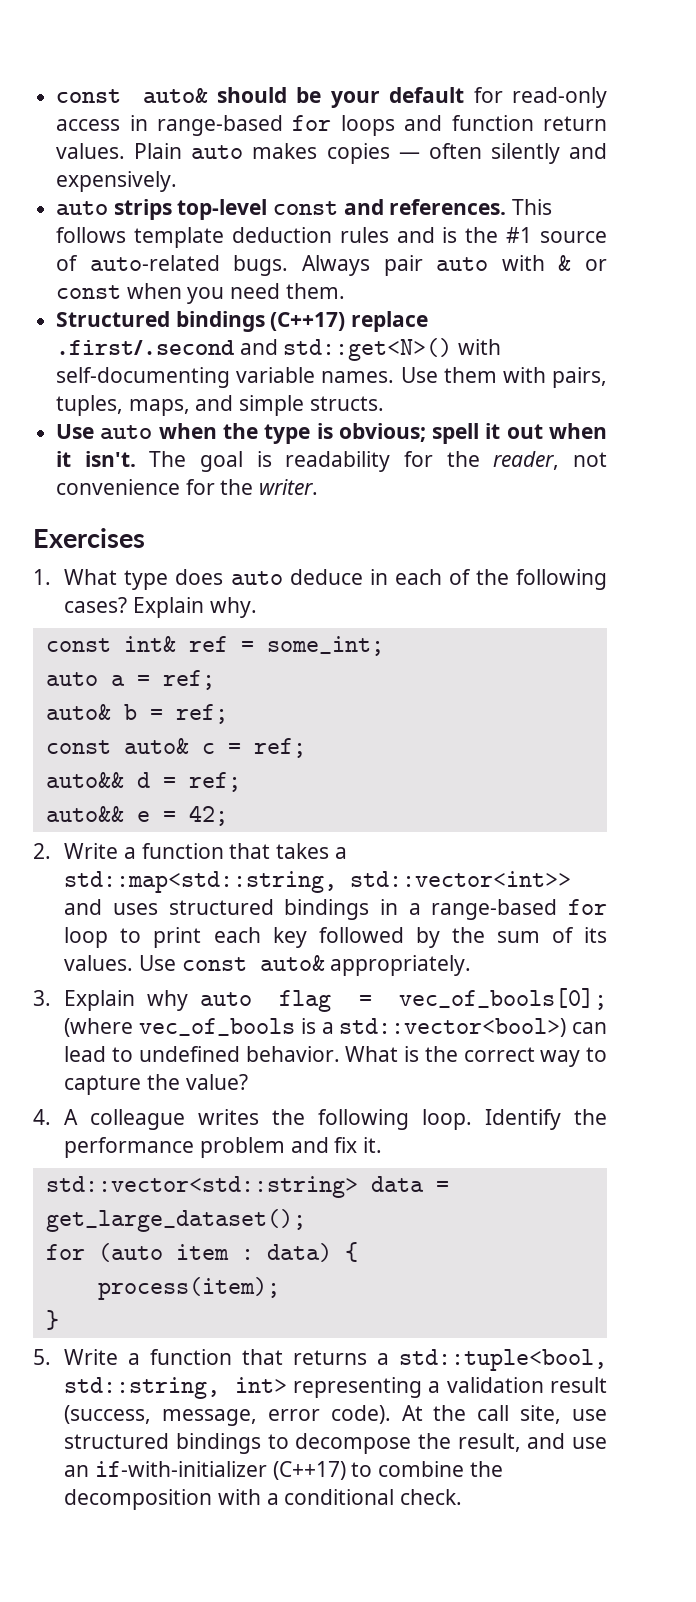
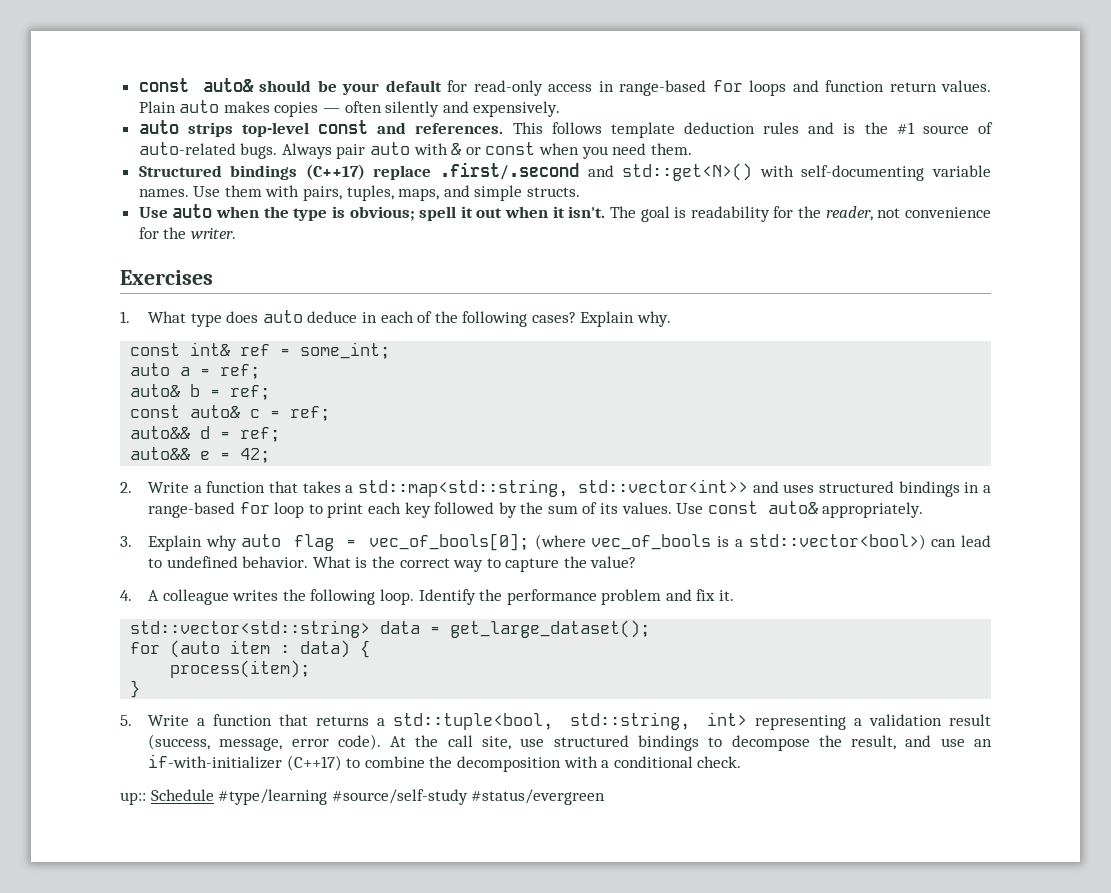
+ up:: Schedule #type/learning #source/self-study #status/evergreen

